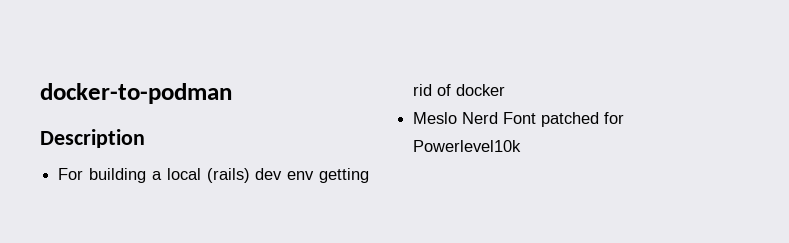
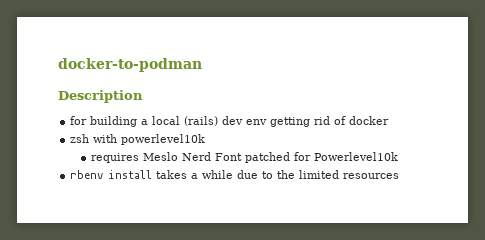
- For building a local (rails) dev env getting rid of docker
+ for building a local (rails) dev env getting rid of docker
- Meslo Nerd Font patched for Powerlevel10k
+ zsh with powerlevel10k
+ requires Meslo Nerd Font patched for Powerlevel10k
+ rbenv install takes a while due to the limited resources

